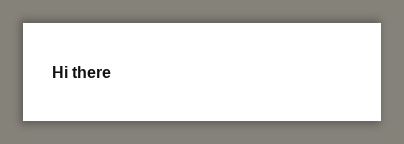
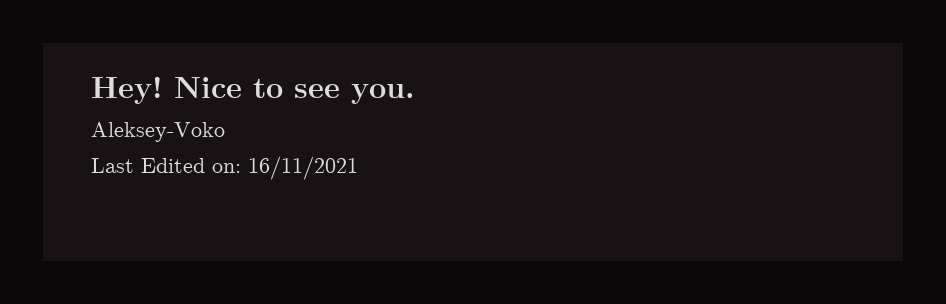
- Hi there
+ Hey! Nice to see you.
+ Aleksey-Voko
+ Last Edited on: 16/11/2021

